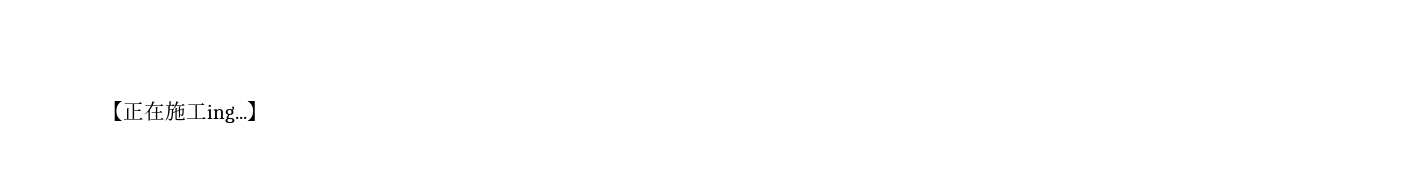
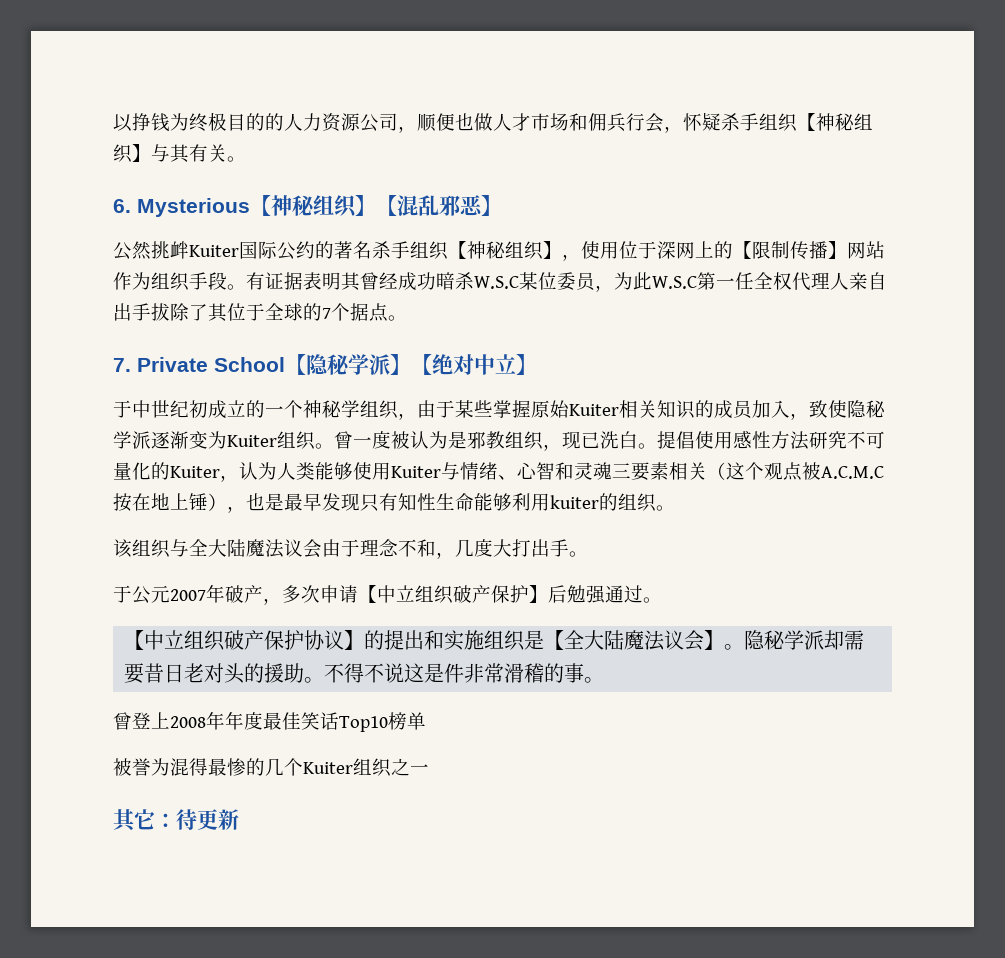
- 【正在施工ing...】
+ 以挣钱为终极目的的人力资源公司，顺便也做人才市场和佣兵行会，怀疑杀手组织【神秘组织】与其有关。
+ 6. Mysterious【神秘组织】【混乱邪恶】
+ 公然挑衅Kuiter国际公约的著名杀手组织【神秘组织】，使用位于深网上的【限制传播】网站作为组织手段。有证据表明其曾经成功暗杀W.S.C某位委员，为此W.S.C第一任全权代理人亲自出手拔除了其位于全球的7个据点。
+ 7. Private School【隐秘学派】【绝对中立】
+ 于中世纪初成立的一个神秘学组织，由于某些掌握原始Kuiter相关知识的成员加入，致使隐秘学派逐渐变为Kuiter组织。曾一度被认为是邪教组织，现已洗白。提倡使用感性方法研究不可量化的Kuiter，认为人类能够使用Kuiter与情绪、心智和灵魂三要素相关（这个观点被A.C.M.C按在地上锤），也是最早发现只有知性生命能够利用kuiter的组织。
+ 该组织与全大陆魔法议会由于理念不和，几度大打出手。
+ 于公元2007年破产，多次申请【中立组织破产保护】后勉强通过。
+ 【中立组织破产保护协议】的提出和实施组织是【全大陆魔法议会】。隐秘学派却需要昔日老对头的援助。不得不说这是件非常滑稽的事。
+ 曾登上2008年年度最佳笑话Top10榜单
+ 被誉为混得最惨的几个Kuiter组织之一
+ 其它：待更新

